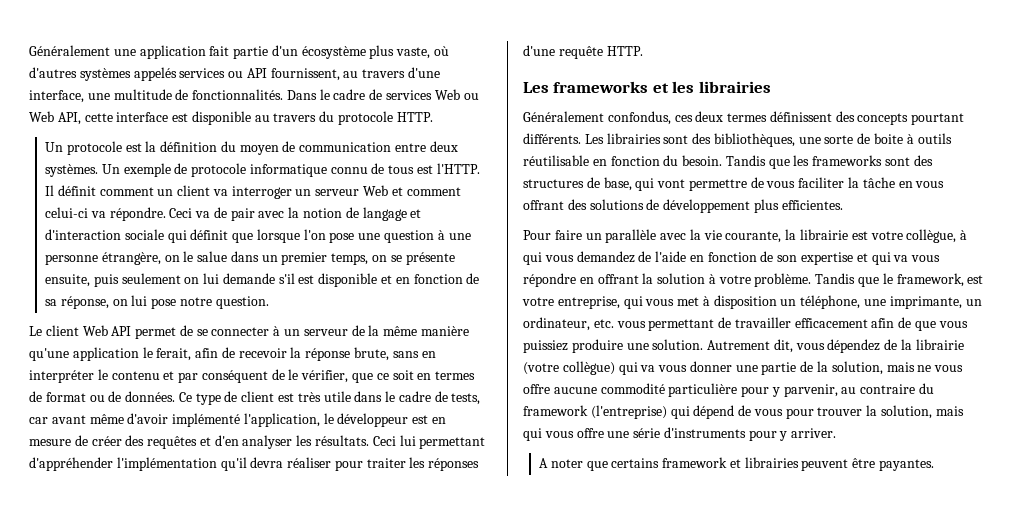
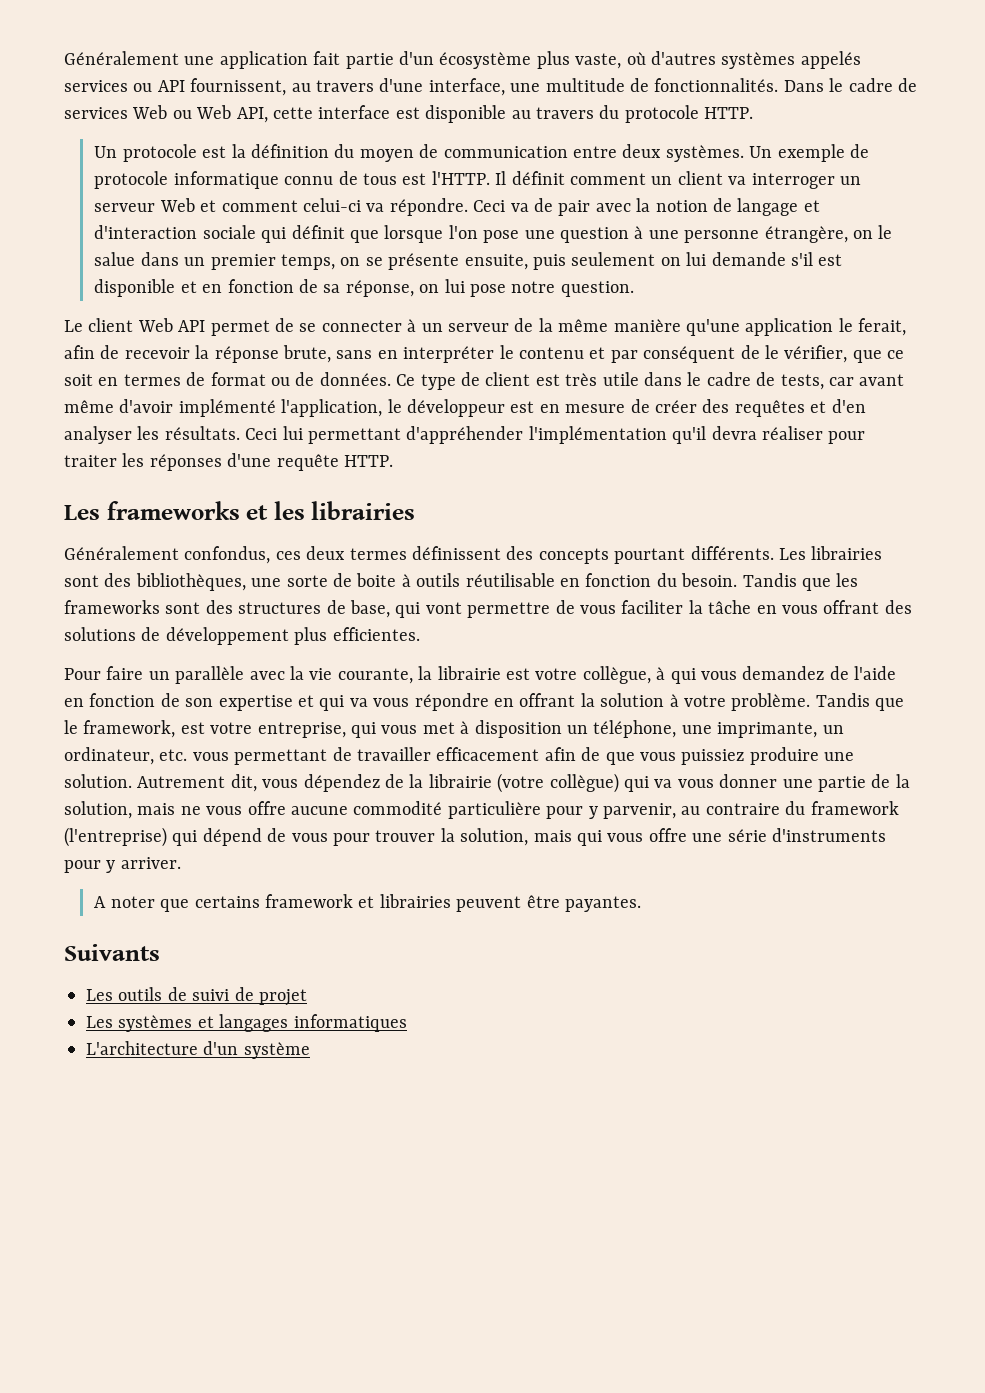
+ Suivants
+ Les outils de suivi de projet
+ Les systèmes et langages informatiques
+ L'architecture d'un système

